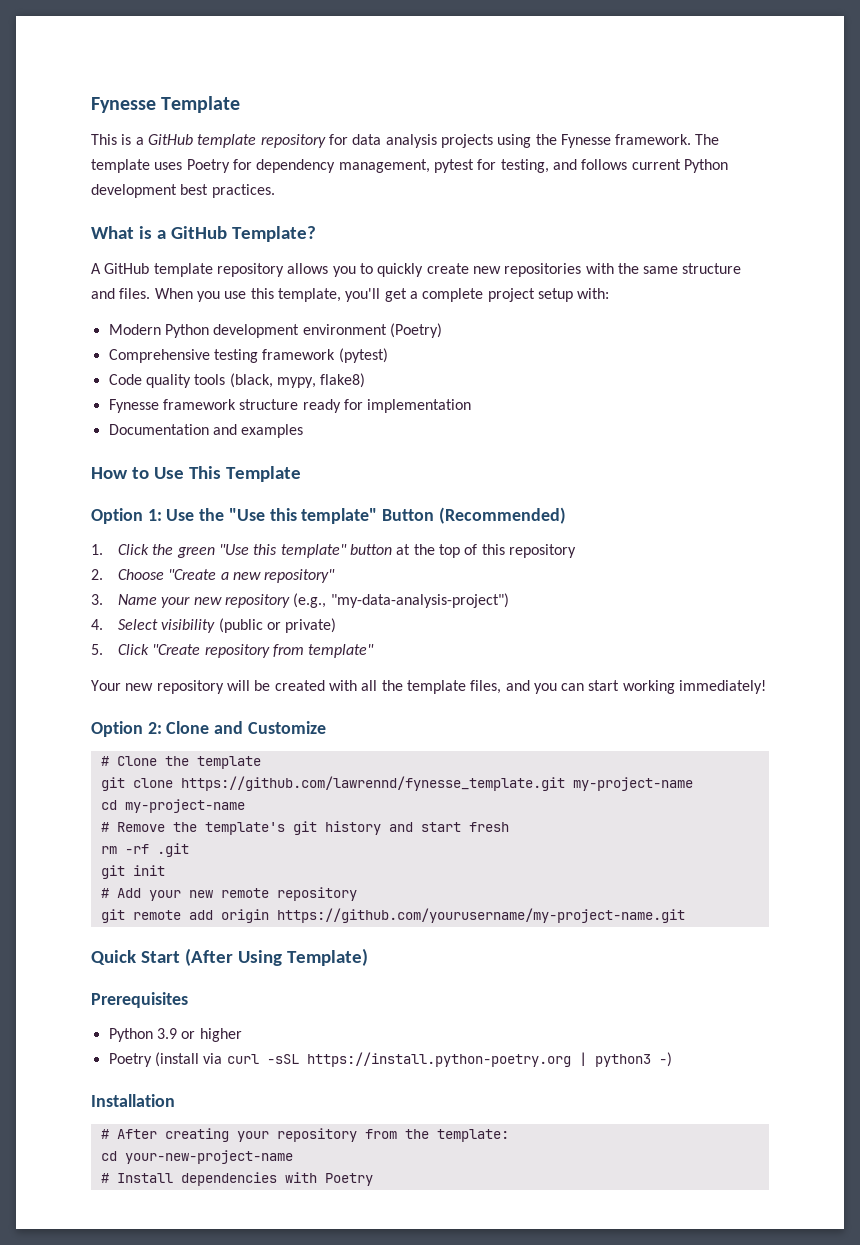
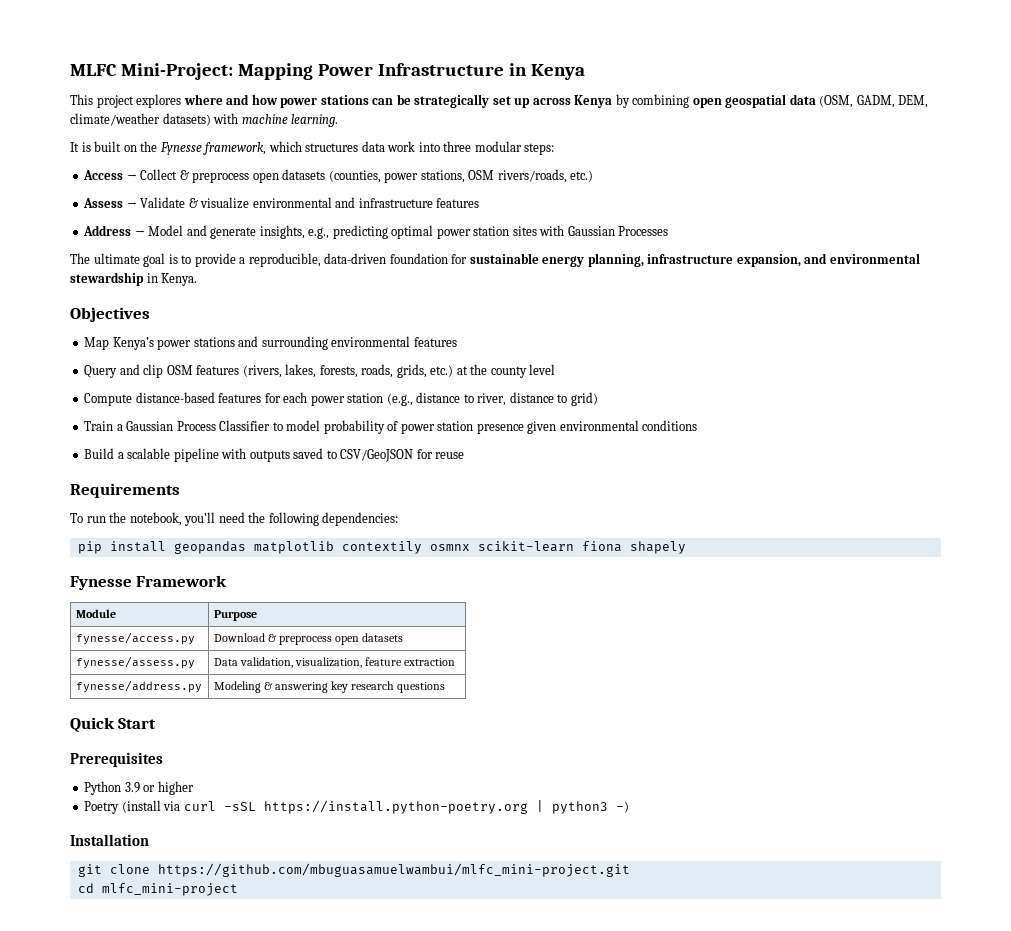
- Fynesse Template
- This is a GitHub template repository for data analysis projects using the Fynesse framework. The template uses Poetry for dependency management, pytest for testing, and follows current Python development best practices.
- What is a GitHub Template?
- A GitHub template repository allows you to quickly create new repositories with the same structure and files. When you use this template, you'll get a complete project setup with:
- Modern Python development environment (Poetry)
- Comprehensive testing framework (pytest)
- Code quality tools (black, mypy, flake8)
- Fynesse framework structure ready for implementation
- Documentation and examples
- How to Use This Template
- Option 1: Use the "Use this template" Button (Recommended)
- 1. Click the green "Use this template" button at the top of this repository
- 2. Choose "Create a new repository"
- 3. Name your new repository (e.g., "my-data-analysis-project")
- 4. Select visibility (public or private)
- 5. Click "Create repository from template"
- Your new repository will be created with all the template files, and you can start working immediately!
- Option 2: Clone and Customize
- # Clone the template
- git clone https://github.com/lawrennd/fynesse_template.git my-project-name
- cd my-project-name
- # Remove the template's git history and start fresh
- rm -rf .git
- git init
- # Add your new remote repository
- git remote add origin https://github.com/yourusername/my-project-name.git
+ MLFC Mini-Project: Mapping Power Infrastructure in Kenya
+ This project explores where and how power stations can be strategically set up across Kenya by combining open geospatial data (OSM, GADM, DEM, climate/weather datasets) with machine learning.
+ It is built on the Fynesse framework, which structures data work into three modular steps:
+ Access → Collect & preprocess open datasets (counties, power stations, OSM rivers/roads, etc.)
+ Assess → Validate & visualize environmental and infrastructure features
+ Address → Model and generate insights, e.g., predicting optimal power station sites with Gaussian Processes
+ The ultimate goal is to provide a reproducible, data-driven foundation for sustainable energy planning, infrastructure expansion, and environmental stewardship in Kenya.
+ Objectives
+ Map Kenya’s power stations and surrounding environmental features
+ Query and clip OSM features (rivers, lakes, forests, roads, grids, etc.) at the county level
+ Compute distance-based features for each power station (e.g., distance to river, distance to grid)
+ Train a Gaussian Process Classifier to model probability of power station presence given environmental conditions
+ Build a scalable pipeline with outputs saved to CSV/GeoJSON for reuse
+ Requirements
+ To run the notebook, you’ll need the following dependencies:
+ pip install geopandas matplotlib contextily osmnx scikit-learn fiona shapely
+ Fynesse Framework
+ Module | Purpose
+ fynesse/access.py | Download & preprocess open datasets
+ fynesse/assess.py | Data validation, visualization, feature extraction
+ fynesse/address.py | Modeling & answering key research questions
- Quick Start (After Using Template)
+ Quick Start
- # After creating your repository from the template:
- cd your-new-project-name
- # Install dependencies with Poetry
+ git clone https://github.com/mbuguasamuelwambui/mlfc_mini-project.git
+ cd mlfc_mini-project

